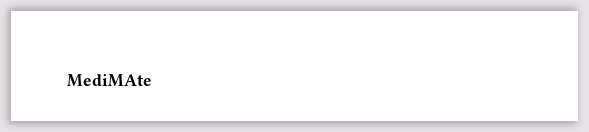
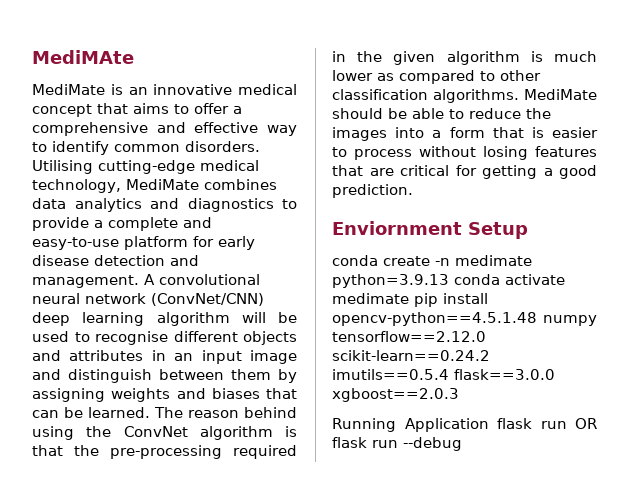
+ MediMate is an innovative medical concept that aims to offer a comprehensive and effective way to identify common disorders. Utilising cutting-edge medical technology, MediMate combines data analytics and diagnostics to provide a complete and easy-to-use platform for early disease detection and management. A convolutional neural network (ConvNet/CNN) deep learning algorithm will be used to recognise different objects and attributes in an input image and distinguish between them by assigning weights and biases that can be learned. The reason behind using the ConvNet algorithm is that the pre-processing required in the given algorithm is much lower as compared to other classification algorithms. MediMate should be able to reduce the images into a form that is easier to process without losing features that are critical for getting a good prediction.
+ Enviornment Setup
+ conda create -n medimate python=3.9.13 conda activate medimate pip install opencv-python==4.5.1.48 numpy tensorflow==2.12.0 scikit-learn==0.24.2 imutils==0.5.4 flask==3.0.0 xgboost==2.0.3
+ Running Application flask run OR flask run --debug

